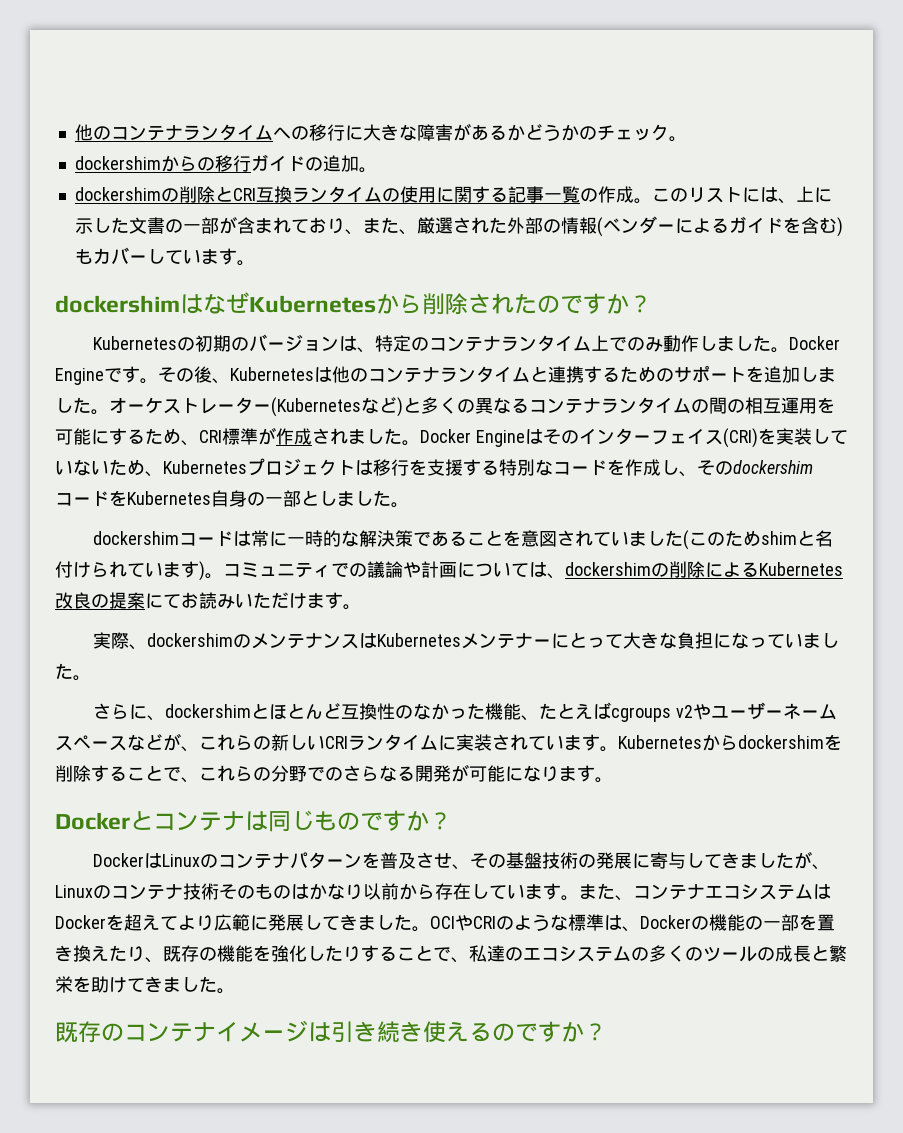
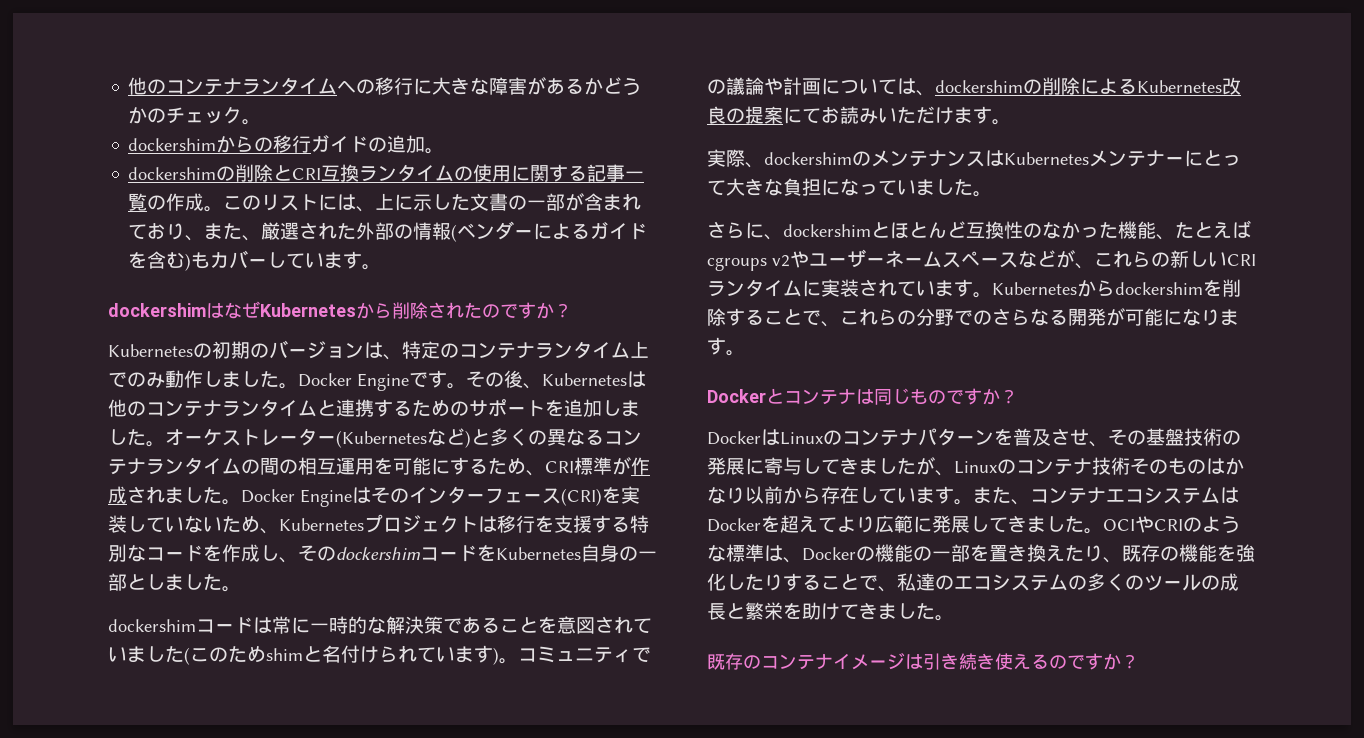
- Docker Engineはそのインターフェイス(CRI)を実装していないため、Kubernetesプロジェクトは移行を支援する特別なコードを作成し、そのdockershimコードをKubernetes自身の一部としました。
+ Docker Engineはそのインターフェース(CRI)を実装していないため、Kubernetesプロジェクトは移行を支援する特別なコードを作成し、そのdockershimコードをKubernetes自身の一部としました。

